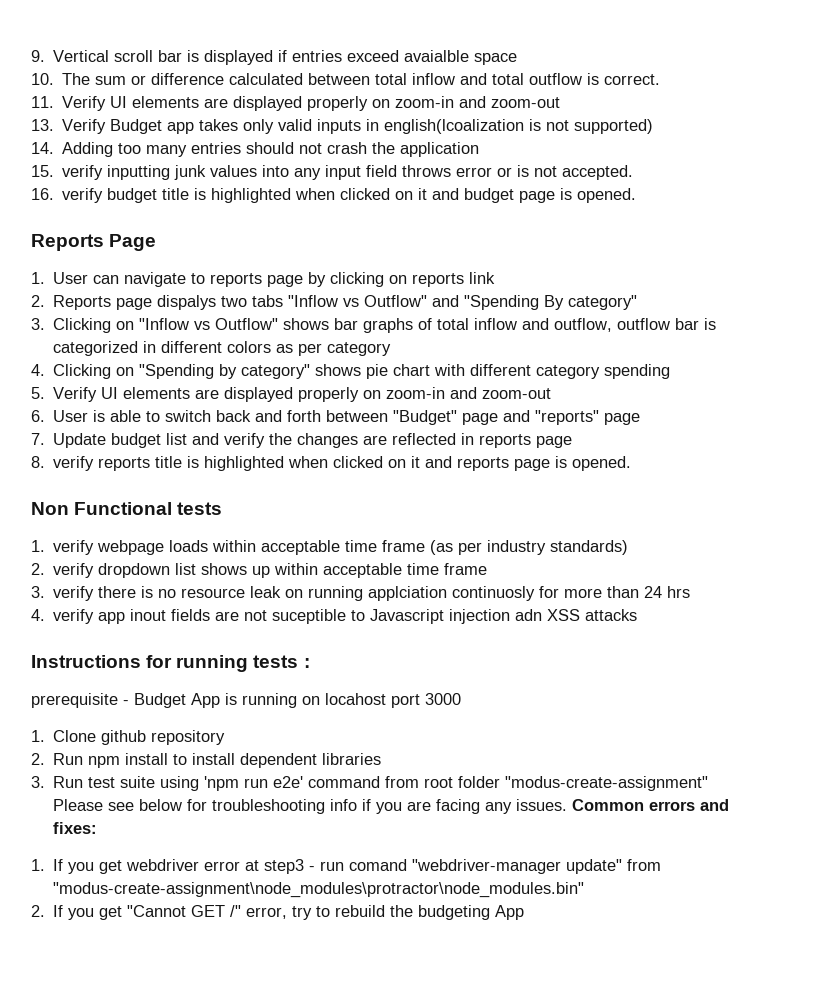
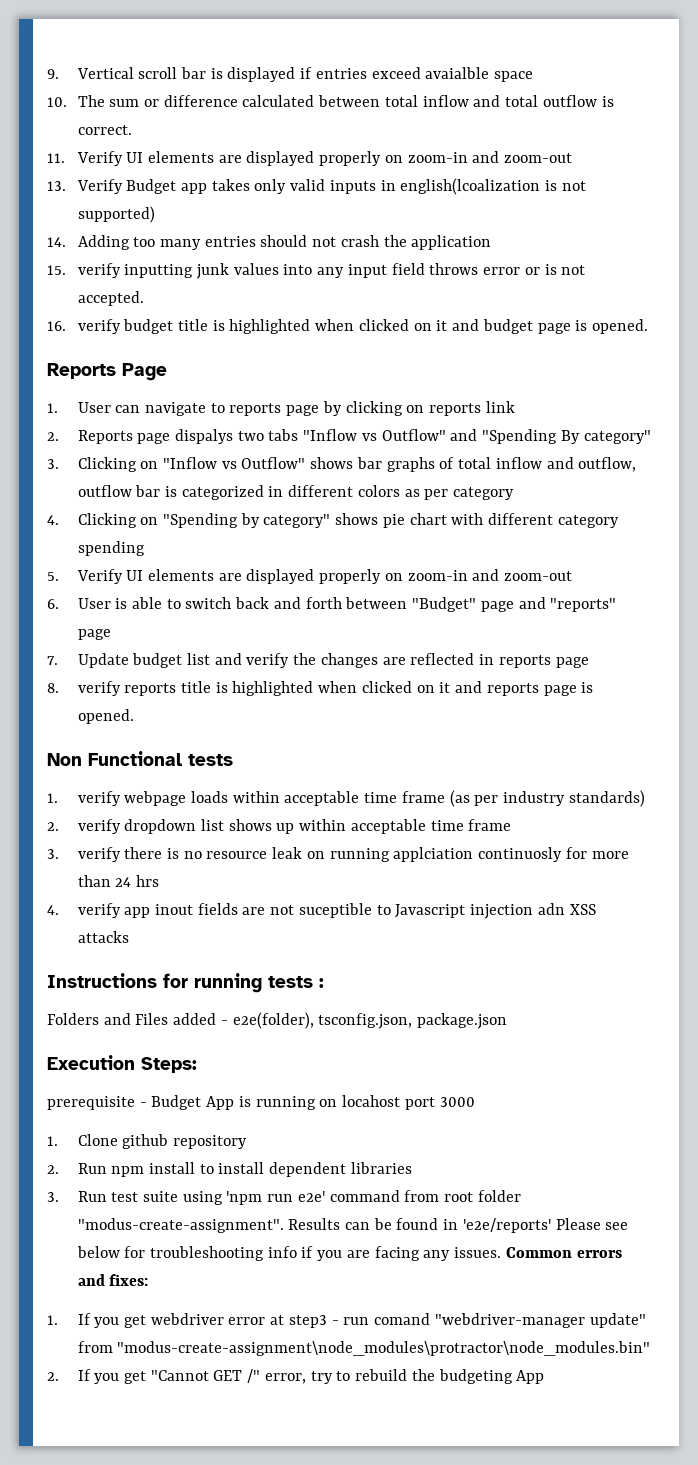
+ Folders and Files added - e2e(folder), tsconfig.json, package.json
+ Execution Steps:
- 3. Run test suite using 'npm run e2e' command from root folder "modus-create-assignment" Please see below for troubleshooting info if you are facing any issues.
+ 3. Run test suite using 'npm run e2e' command from root folder "modus-create-assignment". Results can be found in 'e2e/reports' Please see below for troubleshooting info if you are facing any issues.

